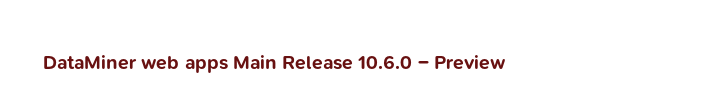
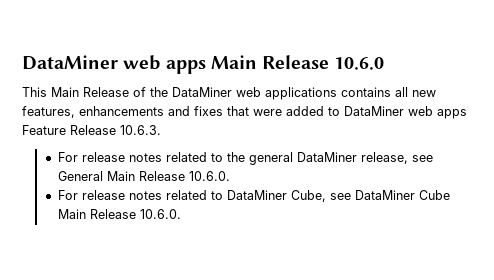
- DataMiner web apps Main Release 10.6.0 – Preview
+ DataMiner web apps Main Release 10.6.0
+ This Main Release of the DataMiner web applications contains all new features, enhancements and fixes that were added to DataMiner web apps Feature Release 10.6.3.
+ For release notes related to the general DataMiner release, see General Main Release 10.6.0.
+ For release notes related to DataMiner Cube, see DataMiner Cube Main Release 10.6.0.

